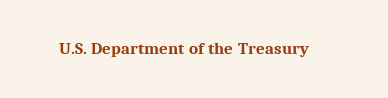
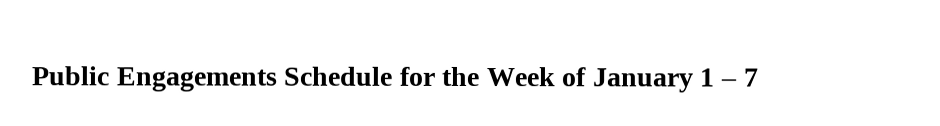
- U.S. Department of the Treasury
+ Public Engagements Schedule for the Week of January 1 – 7

